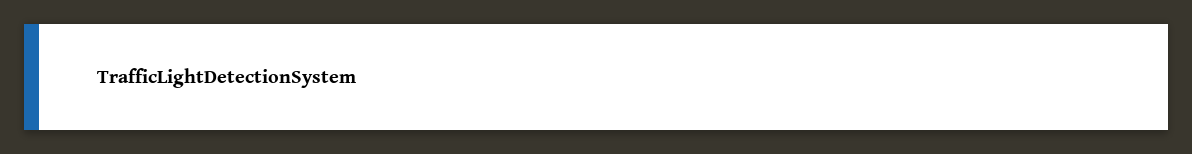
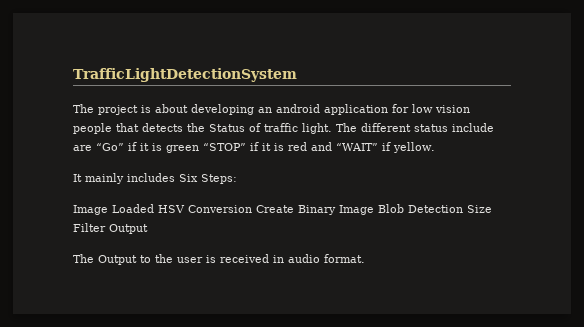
+ The project is about developing an android application for low vision people that detects the Status of traffic light. The different status include are “Go” if it is green “STOP” if it is red and “WAIT” if yellow.
+ It mainly includes Six Steps:
+ Image Loaded HSV Conversion Create Binary Image Blob Detection Size Filter Output
+ The Output to the user is received in audio format.

